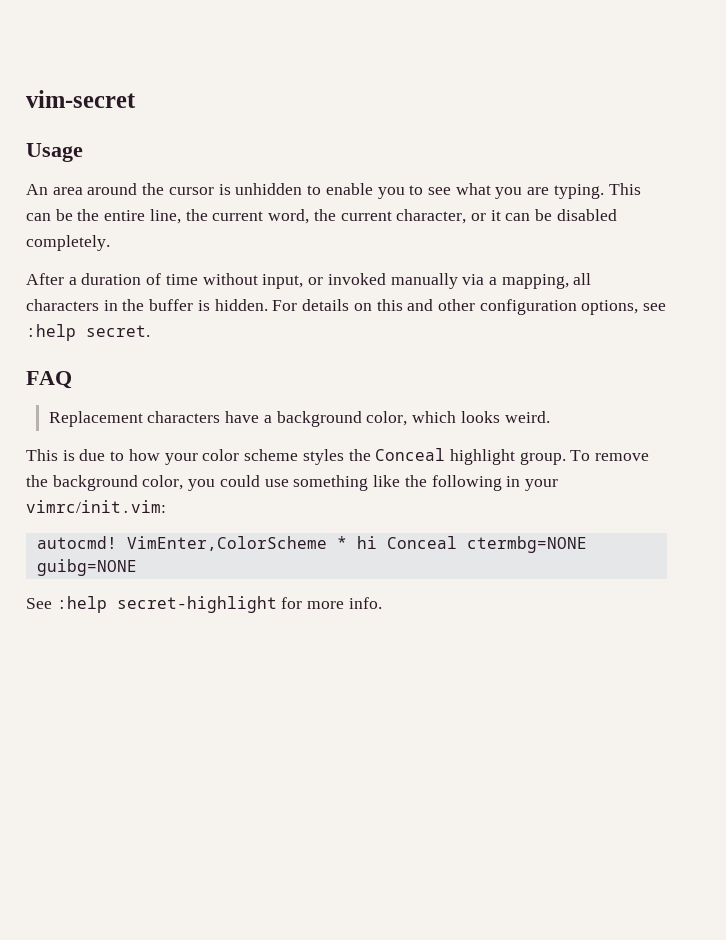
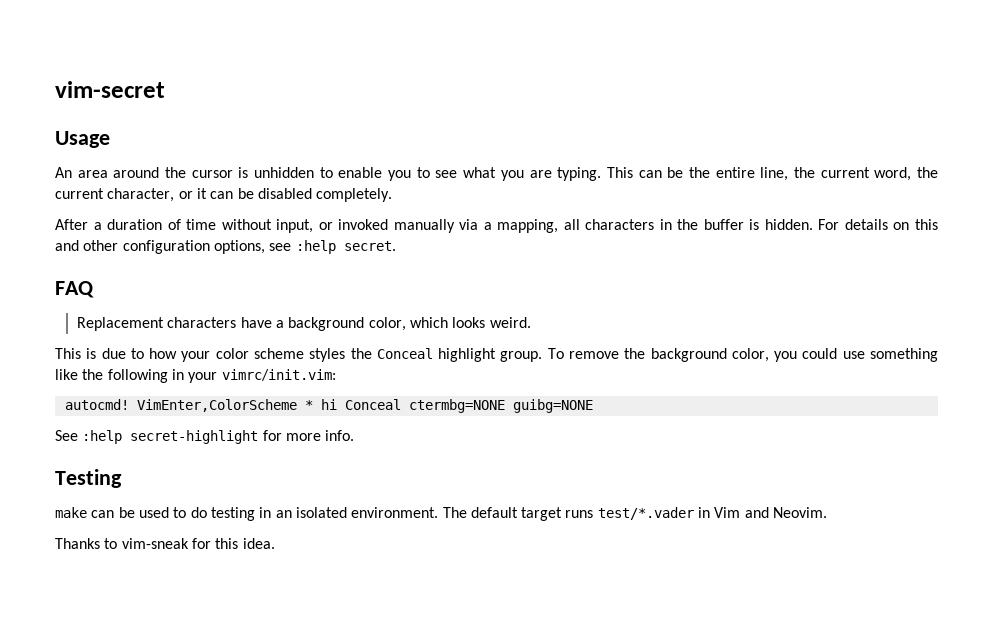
+ Testing
+ make can be used to do testing in an isolated environment. The default target runs test/*.vader in Vim and Neovim.
+ Thanks to vim-sneak for this idea.

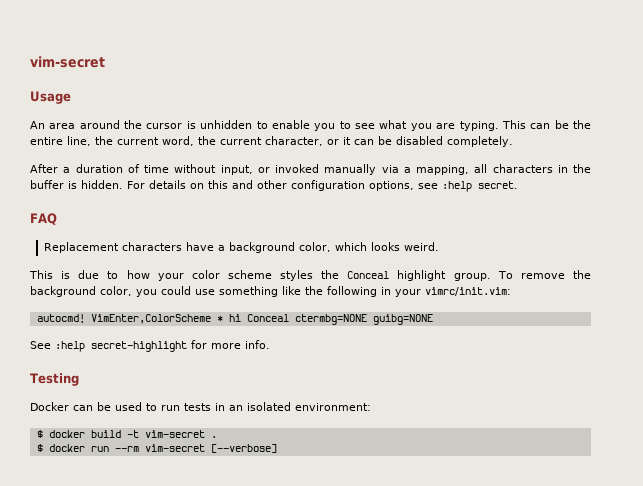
- make can be used to do testing in an isolated environment. The default target runs test/*.vader in Vim and Neovim.
- Thanks to vim-sneak for this idea.
+ Docker can be used to run tests in an isolated environment:
+ $ docker build -t vim-secret .
+ $ docker run --rm vim-secret [--verbose]

